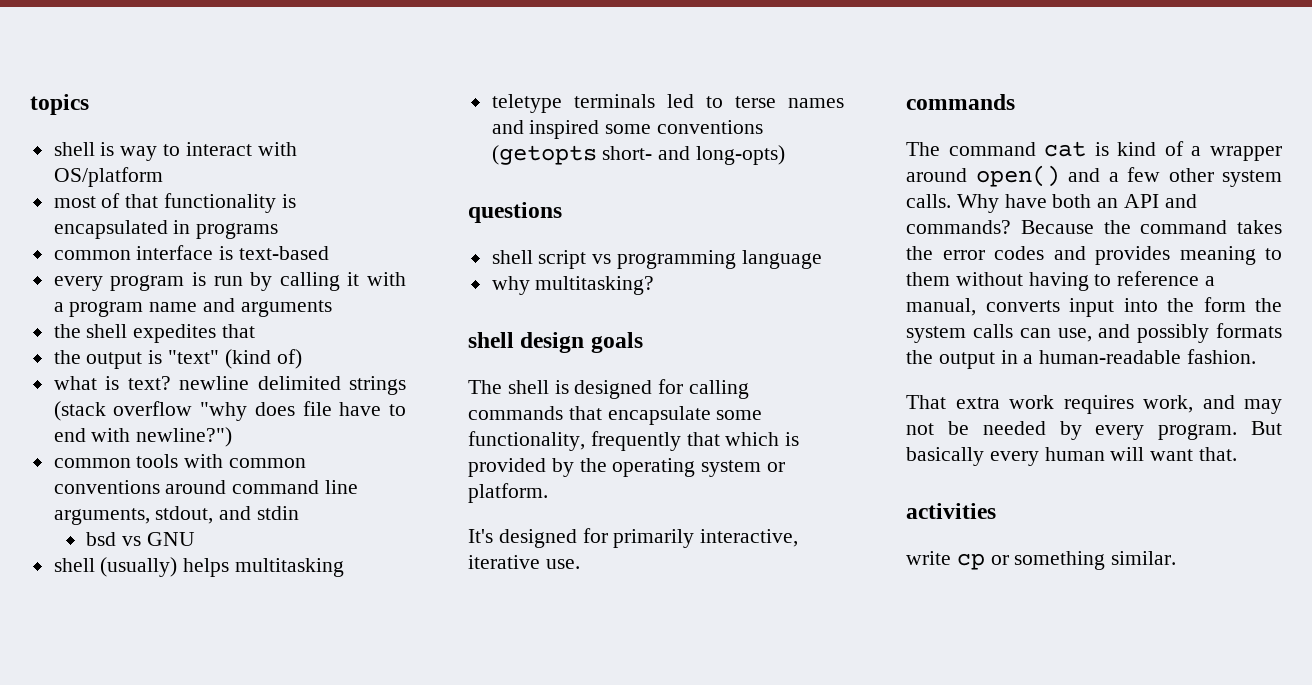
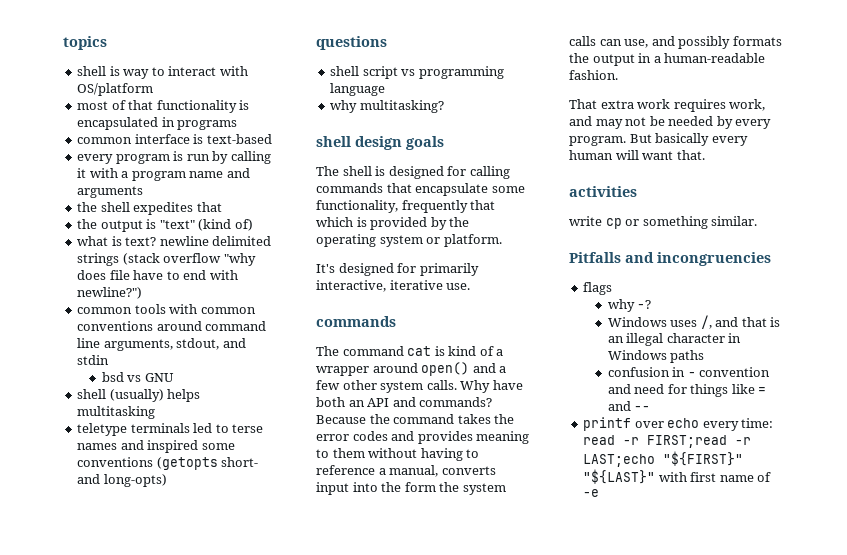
+ Pitfalls and incongruencies
+ flags
+ why -?
+ Windows uses /, and that is an illegal character in Windows paths
+ confusion in - convention and need for things like = and --
+ printf over echo every time: read -r FIRST;read -r LAST;echo "${FIRST}" "${LAST}" with first name of -e

